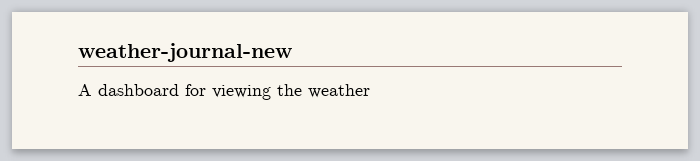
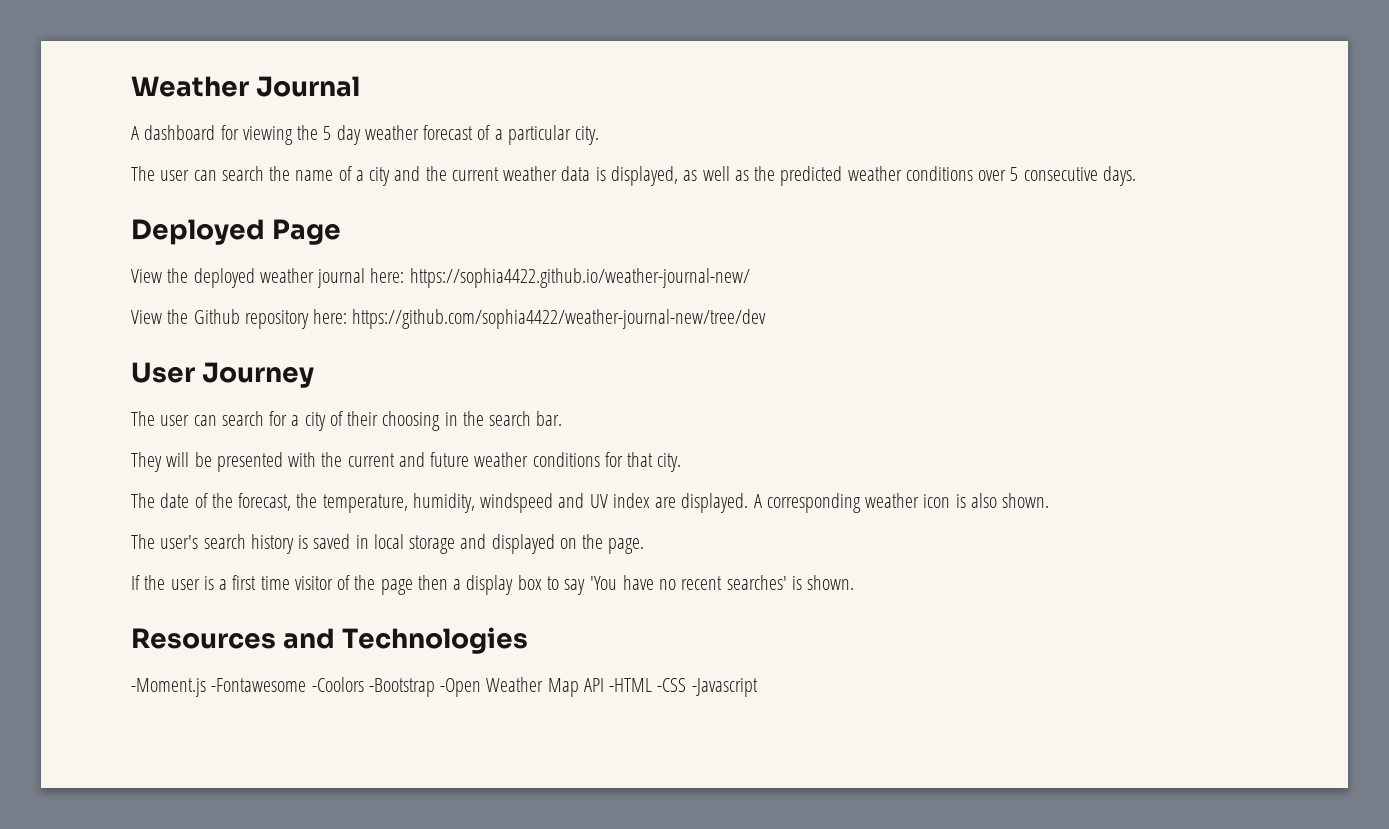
- weather-journal-new
+ Weather Journal
- A dashboard for viewing the weather
+ A dashboard for viewing the 5 day weather forecast of a particular city.
+ The user can search the name of a city and the current weather data is displayed, as well as the predicted weather conditions over 5 consecutive days.
+ Deployed Page
+ View the deployed weather journal here: https://sophia4422.github.io/weather-journal-new/
+ View the Github repository here: https://github.com/sophia4422/weather-journal-new/tree/dev
+ User Journey
+ The user can search for a city of their choosing in the search bar.
+ They will be presented with the current and future weather conditions for that city.
+ The date of the forecast, the temperature, humidity, windspeed and UV index are displayed. A corresponding weather icon is also shown.
+ The user's search history is saved in local storage and displayed on the page.
+ If the user is a first time visitor of the page then a display box to say 'You have no recent searches' is shown.
+ Resources and Technologies
+ -Moment.js -Fontawesome -Coolors -Bootstrap -Open Weather Map API -HTML -CSS -Javascript

